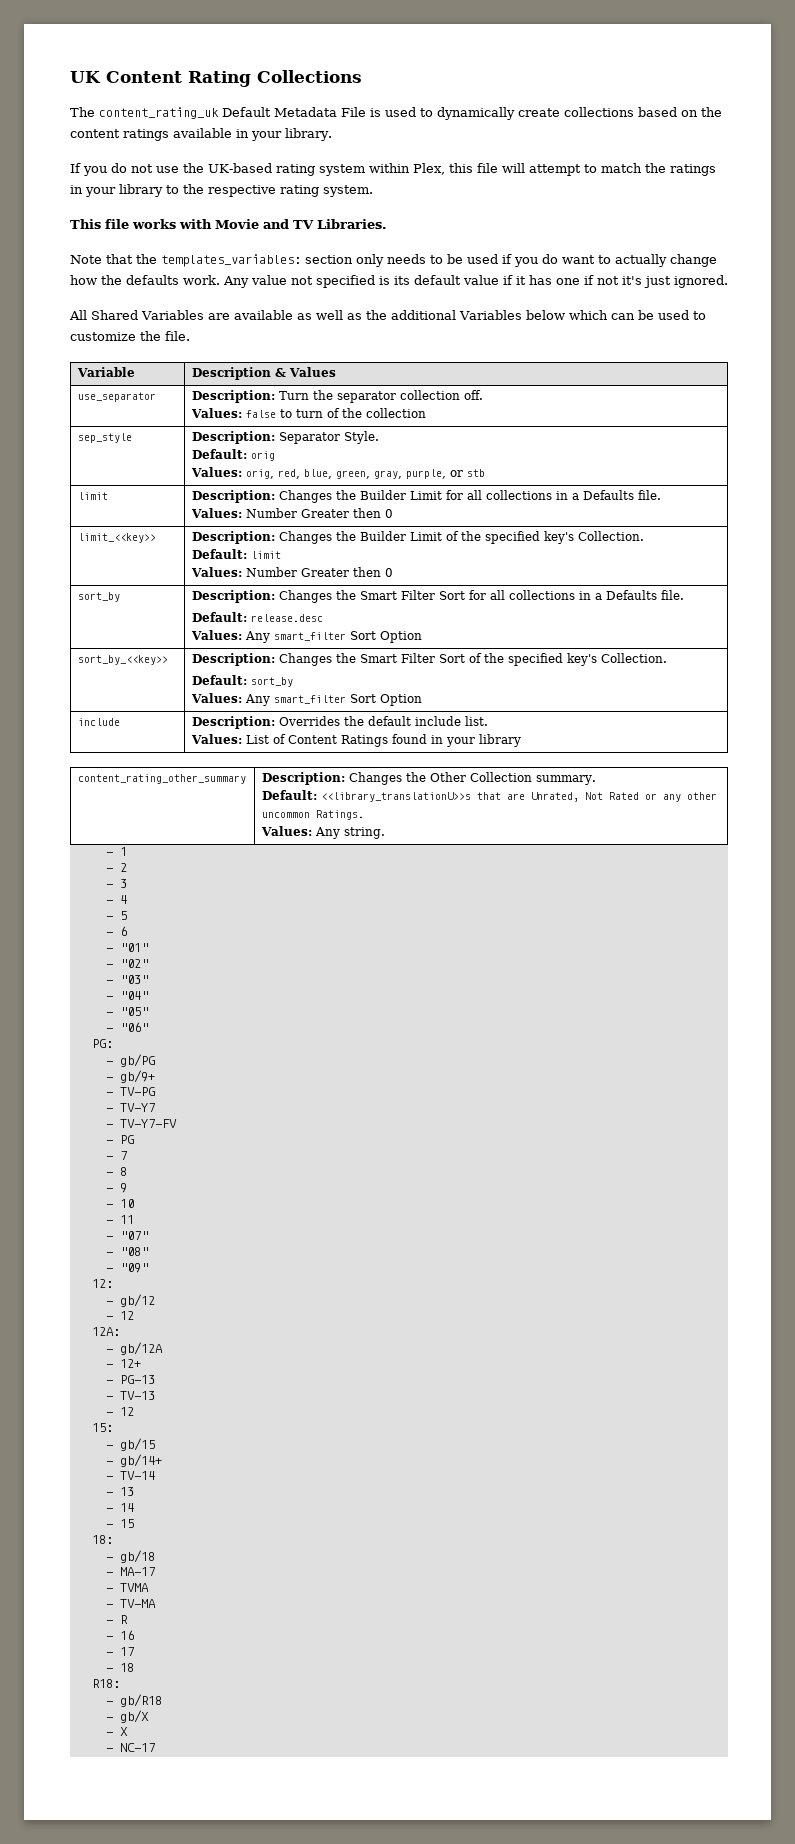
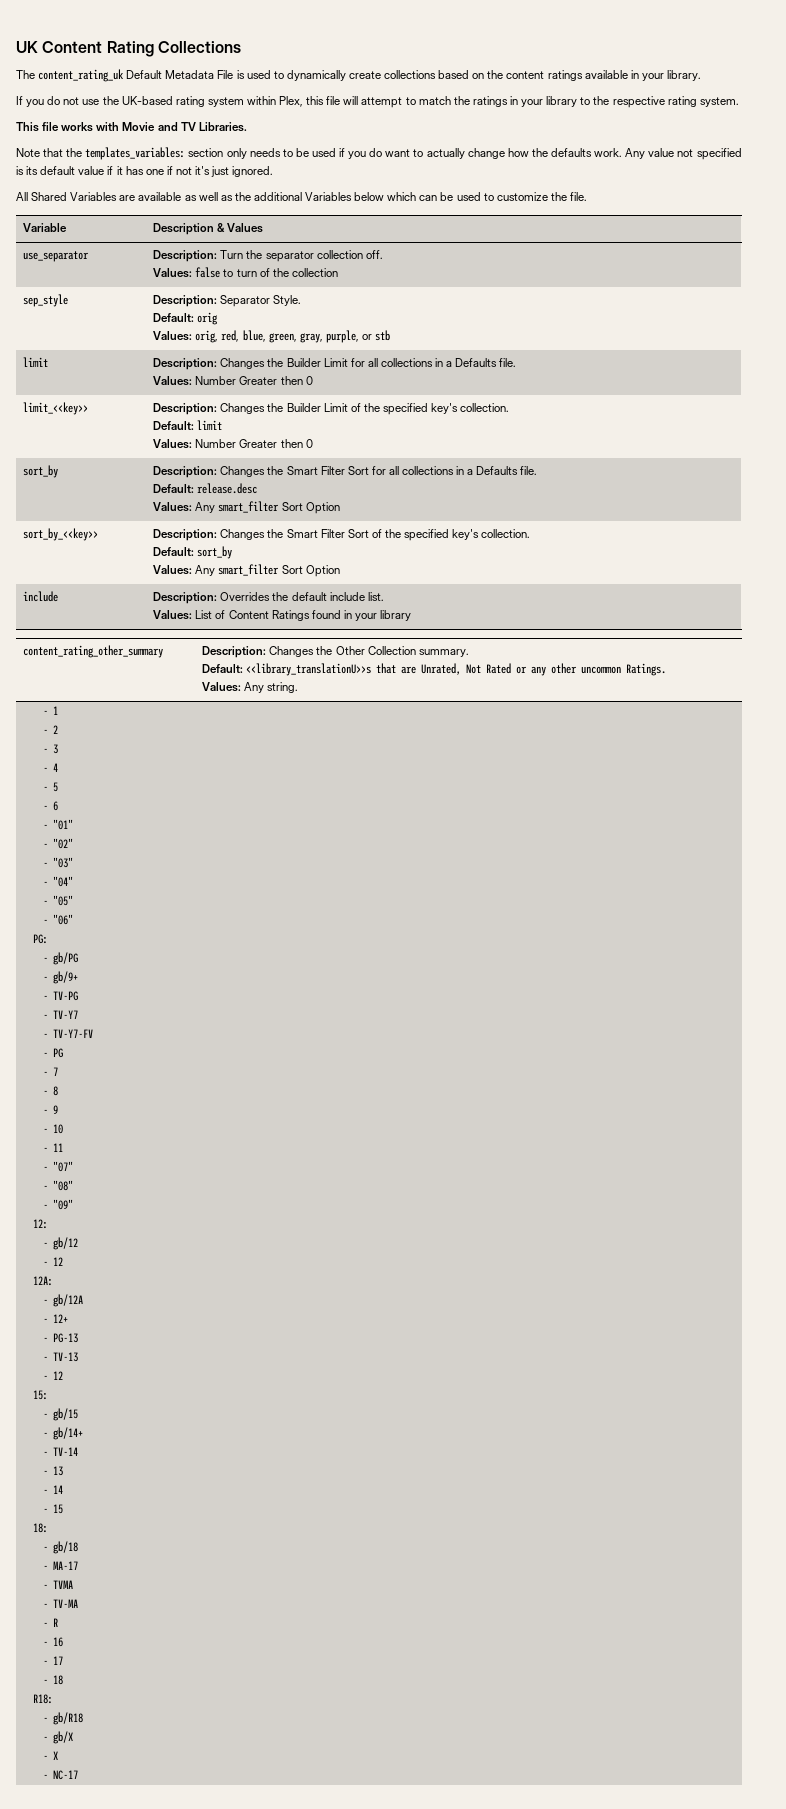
- limit_<<key>> | Description: Changes the Builder Limit of the specified key's Collection.
+ limit_<<key>> | Description: Changes the Builder Limit of the specified key's collection.
- sort_by_<<key>> | Description: Changes the Smart Filter Sort of the specified key's Collection.
+ sort_by_<<key>> | Description: Changes the Smart Filter Sort of the specified key's collection.

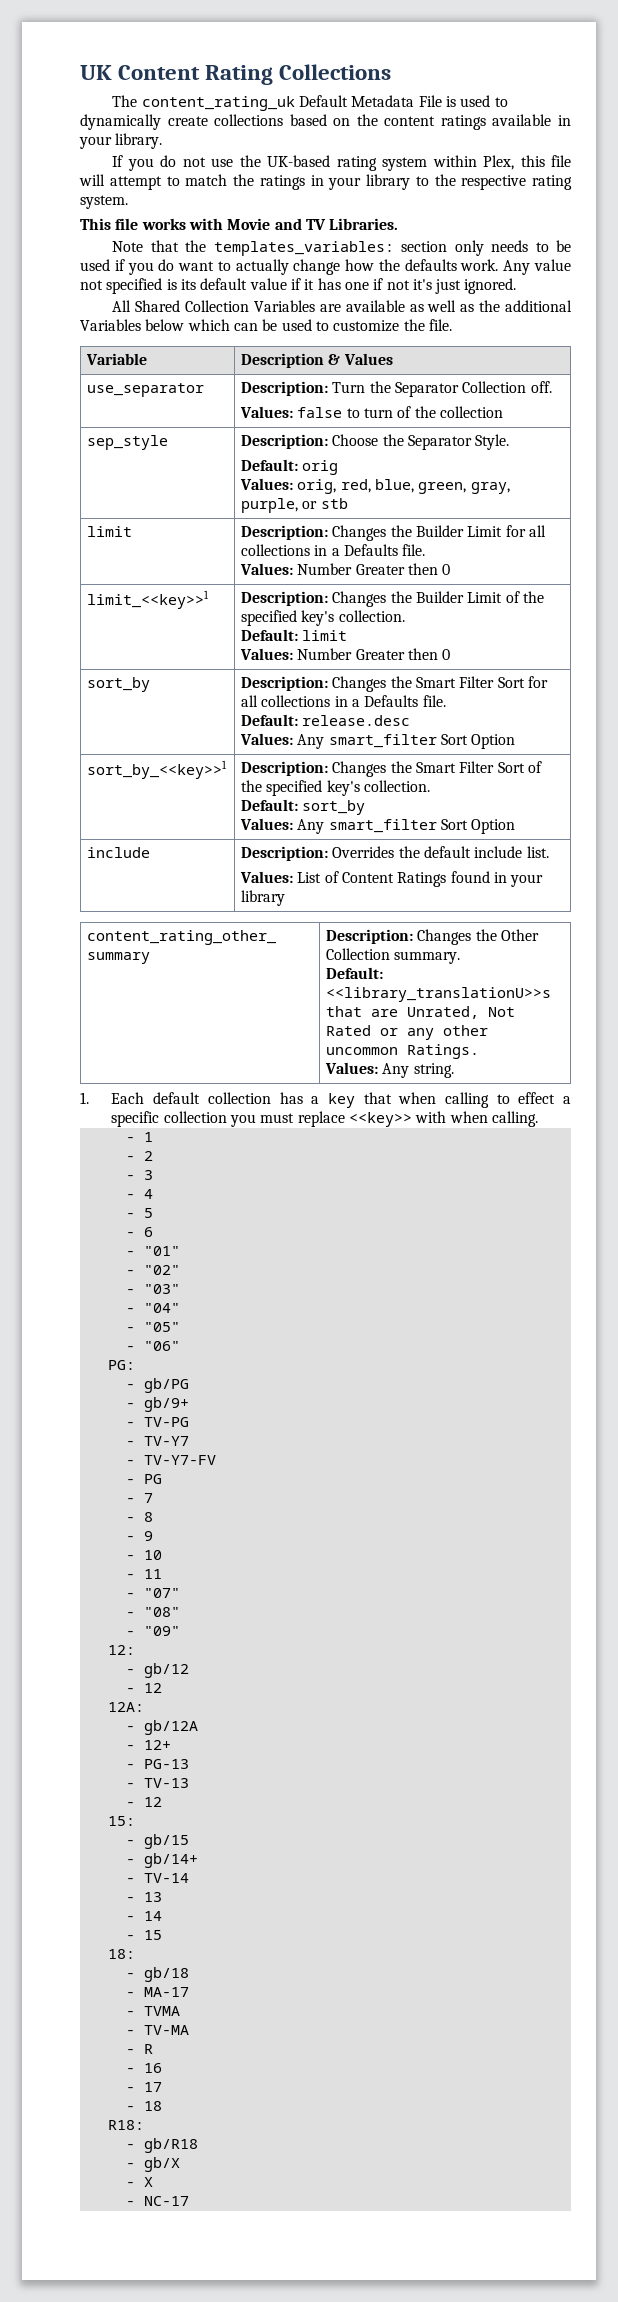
- All Shared Variables are available as well as the additional Variables below which can be used to customize the file.
+ All Shared Collection Variables are available as well as the additional Variables below which can be used to customize the file.
- use_separator | Description: Turn the separator collection off.
+ use_separator | Description: Turn the Separator Collection off.
- sep_style | Description: Separator Style.
+ sep_style | Description: Choose the Separator Style.
- limit_<<key>> | Description: Changes the Builder Limit of the specified key's collection.
+ limit_<<key>>1 | Description: Changes the Builder Limit of the specified key's collection.
- sort_by_<<key>> | Description: Changes the Smart Filter Sort of the specified key's collection.
+ sort_by_<<key>>1 | Description: Changes the Smart Filter Sort of the specified key's collection.
+ 1. Each default collection has a key that when calling to effect a specific collection you must replace <<key>> with when calling.

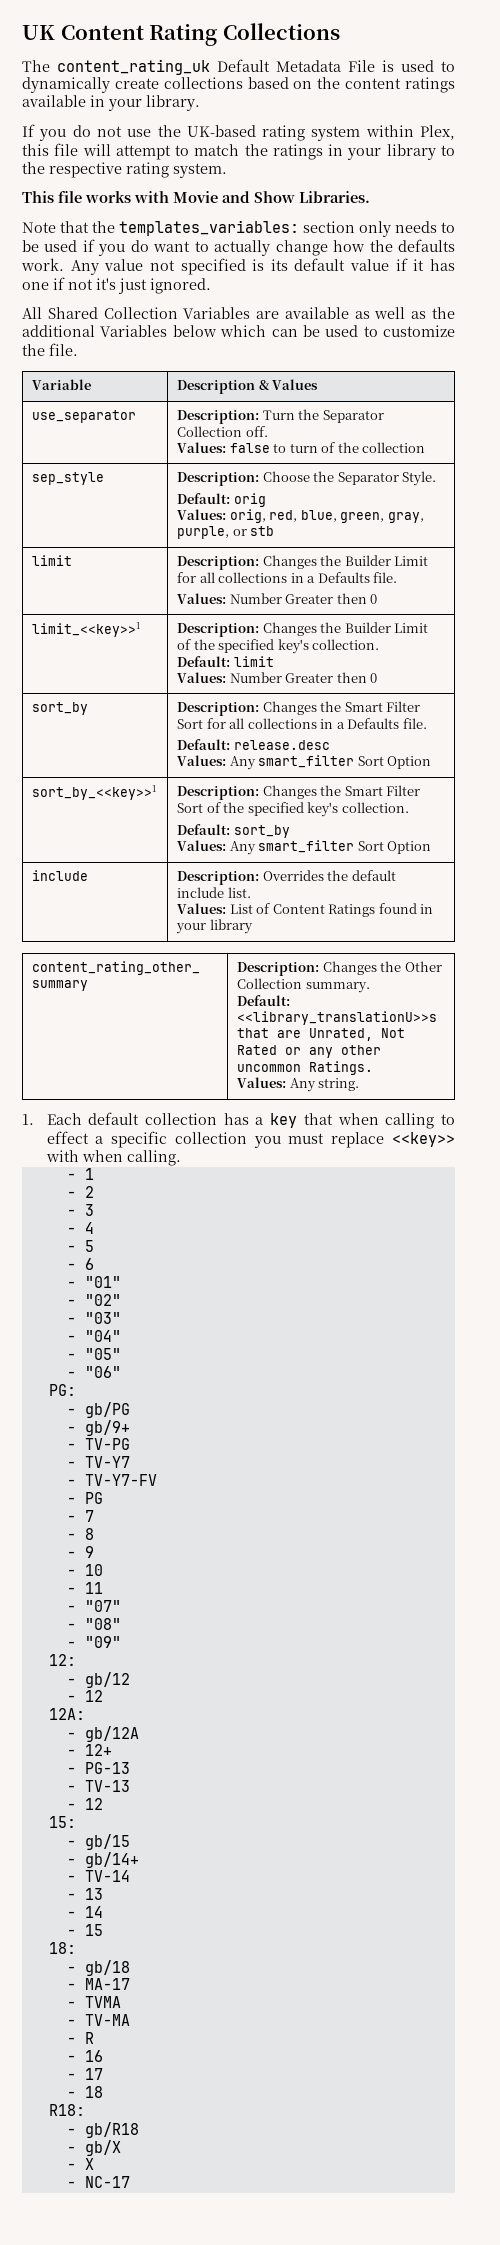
- This file works with Movie and TV Libraries.
+ This file works with Movie and Show Libraries.

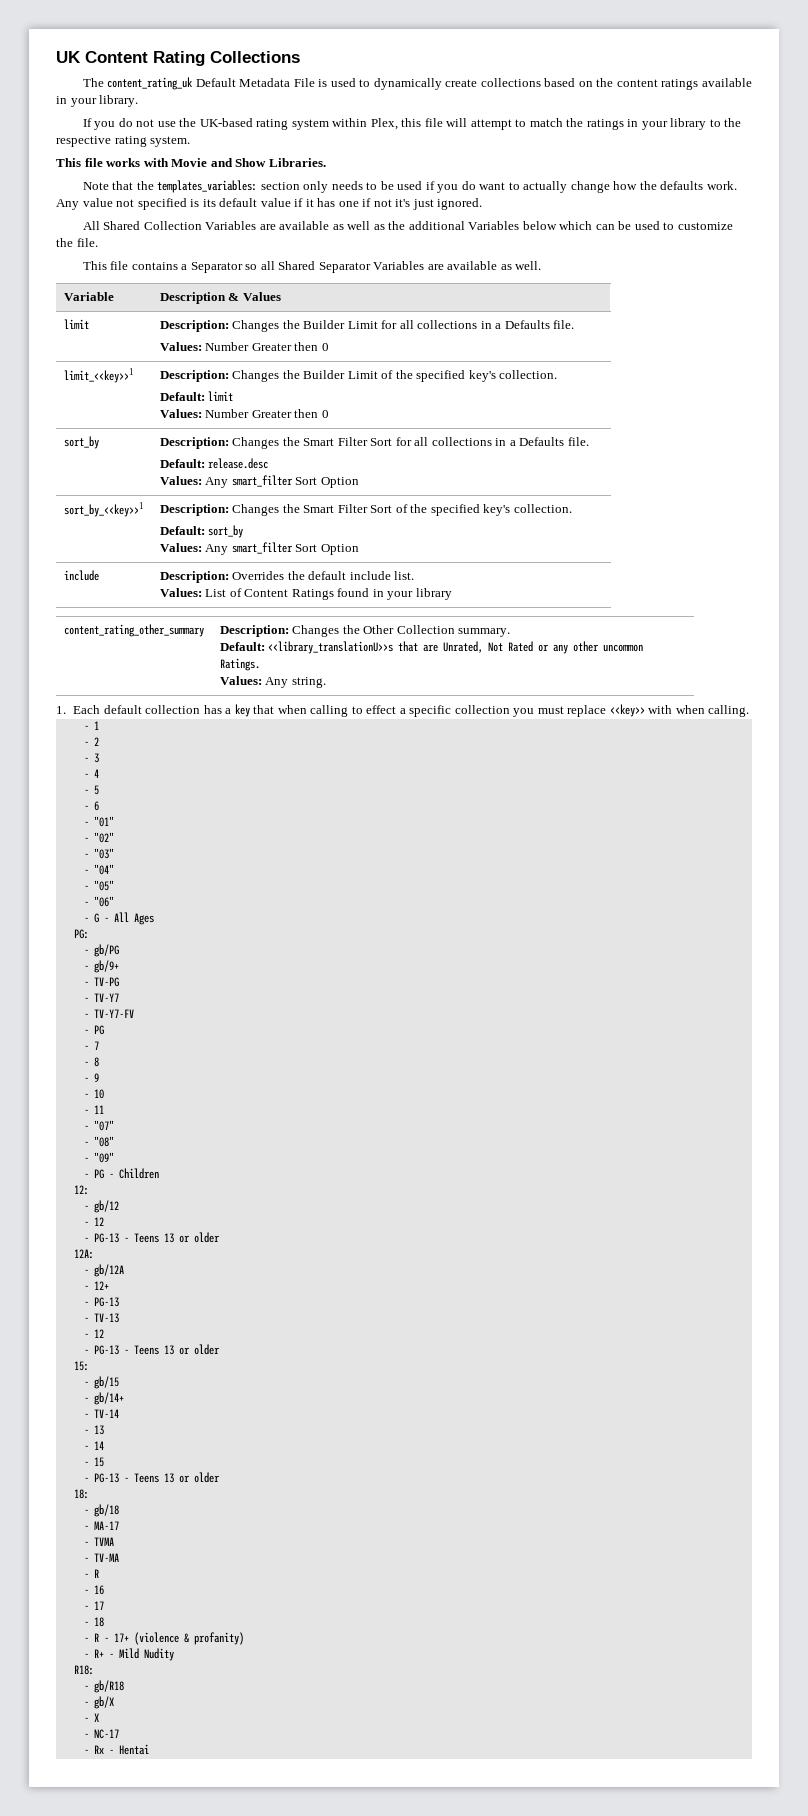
+ This file contains a Separator so all Shared Separator Variables are available as well.
  Variable | Description & Values
- use_separator | Description: Turn the Separator Collection off.
- Values: false to turn of the collection
- sep_style | Description: Choose the Separator Style.
- Default: orig
- Values: orig, red, blue, green, gray, purple, or stb
+ - G - All Ages
+ - PG - Children
  - gb/12
  - 12
+ - PG-13 - Teens 13 or older
  - TV-13
  - 12
+ - PG-13 - Teens 13 or older
  - 15
+ - PG-13 - Teens 13 or older
+ - R - 17+ (violence & profanity)
+ - R+ - Mild Nudity
+ - Rx - Hentai

